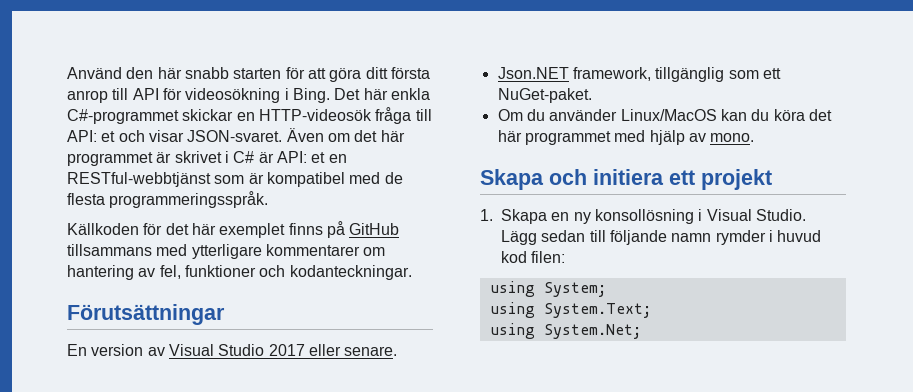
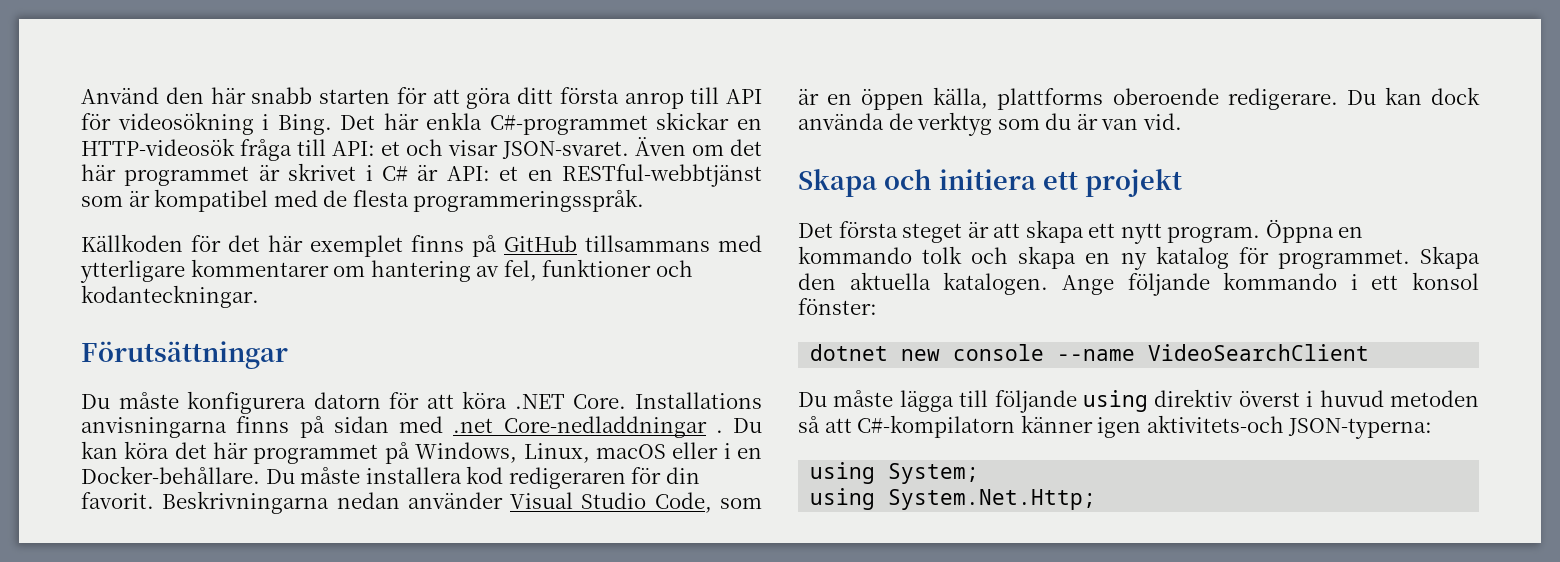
- En version av Visual Studio 2017 eller senare.
- Json.NET framework, tillgänglig som ett NuGet-paket.
- Om du använder Linux/MacOS kan du köra det här programmet med hjälp av mono.
+ Du måste konfigurera datorn för att köra .NET Core. Installations anvisningarna finns på sidan med .net Core-nedladdningar . Du kan köra det här programmet på Windows, Linux, macOS eller i en Docker-behållare. Du måste installera kod redigeraren för din favorit. Beskrivningarna nedan använder Visual Studio Code, som är en öppen källa, plattforms oberoende redigerare. Du kan dock använda de verktyg som du är van vid.
- 1. Skapa en ny konsollösning i Visual Studio. Lägg sedan till följande namn rymder i huvud kod filen:
+ Det första steget är att skapa ett nytt program. Öppna en kommando tolk och skapa en ny katalog för programmet. Skapa den aktuella katalogen. Ange följande kommando i ett konsol fönster:
+ dotnet new console --name VideoSearchClient
+ Du måste lägga till följande using direktiv överst i huvud metoden så att C#-kompilatorn känner igen aktivitets-och JSON-typerna:
- using System.Text;
- using System.Net;
+ using System.Net.Http;

